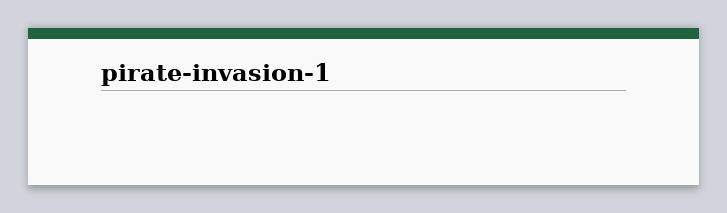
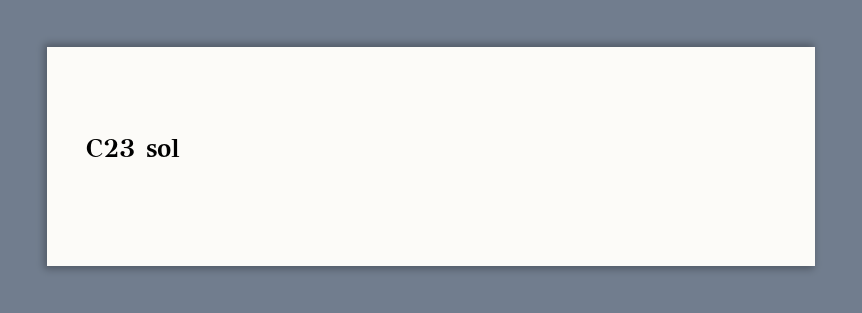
- pirate-invasion-1
+ C23 sol

